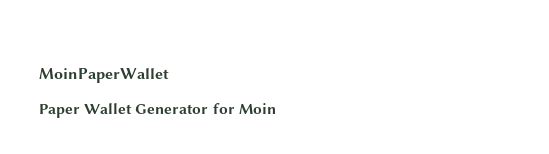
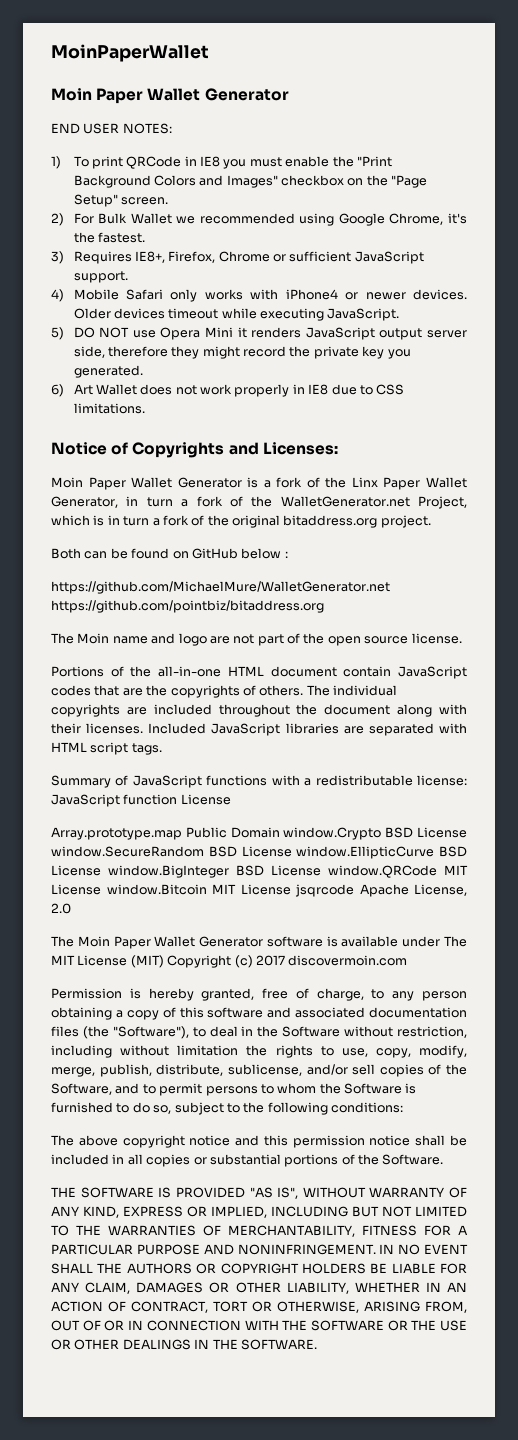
  MoinPaperWallet
- Paper Wallet Generator for Moin
+ Moin Paper Wallet Generator
+ END USER NOTES:
+ 1) To print QRCode in IE8 you must enable the "Print Background Colors and Images" checkbox on the "Page Setup" screen.
+ 2) For Bulk Wallet we recommended using Google Chrome, it's the fastest.
+ 3) Requires IE8+, Firefox, Chrome or sufficient JavaScript support.
+ 4) Mobile Safari only works with iPhone4 or newer devices. Older devices timeout while executing JavaScript.
+ 5) DO NOT use Opera Mini it renders JavaScript output server side, therefore they might record the private key you generated.
+ 6) Art Wallet does not work properly in IE8 due to CSS limitations.
+ Notice of Copyrights and Licenses:
+ Moin Paper Wallet Generator is a fork of the Linx Paper Wallet Generator, in turn a fork of the WalletGenerator.net Project, which is in turn a fork of the original bitaddress.org project.
+ Both can be found on GitHub below :
+ https://github.com/MichaelMure/WalletGenerator.net https://github.com/pointbiz/bitaddress.org
+ The Moin name and logo are not part of the open source license.
+ Portions of the all-in-one HTML document contain JavaScript codes that are the copyrights of others. The individual copyrights are included throughout the document along with their licenses. Included JavaScript libraries are separated with HTML script tags.
+ Summary of JavaScript functions with a redistributable license: JavaScript function License
+ Array.prototype.map Public Domain window.Crypto BSD License window.SecureRandom BSD License window.EllipticCurve BSD License window.BigInteger BSD License window.QRCode MIT License window.Bitcoin MIT License jsqrcode Apache License, 2.0
+ The Moin Paper Wallet Generator software is available under The MIT License (MIT) Copyright (c) 2017 discovermoin.com
+ Permission is hereby granted, free of charge, to any person obtaining a copy of this software and associated documentation files (the "Software"), to deal in the Software without restriction, including without limitation the rights to use, copy, modify, merge, publish, distribute, sublicense, and/or sell copies of the Software, and to permit persons to whom the Software is furnished to do so, subject to the following conditions:
+ The above copyright notice and this permission notice shall be included in all copies or substantial portions of the Software.
+ THE SOFTWARE IS PROVIDED "AS IS", WITHOUT WARRANTY OF ANY KIND, EXPRESS OR IMPLIED, INCLUDING BUT NOT LIMITED TO THE WARRANTIES OF MERCHANTABILITY, FITNESS FOR A PARTICULAR PURPOSE AND NONINFRINGEMENT. IN NO EVENT SHALL THE AUTHORS OR COPYRIGHT HOLDERS BE LIABLE FOR ANY CLAIM, DAMAGES OR OTHER LIABILITY, WHETHER IN AN ACTION OF CONTRACT, TORT OR OTHERWISE, ARISING FROM, OUT OF OR IN CONNECTION WITH THE SOFTWARE OR THE USE OR OTHER DEALINGS IN THE SOFTWARE.

